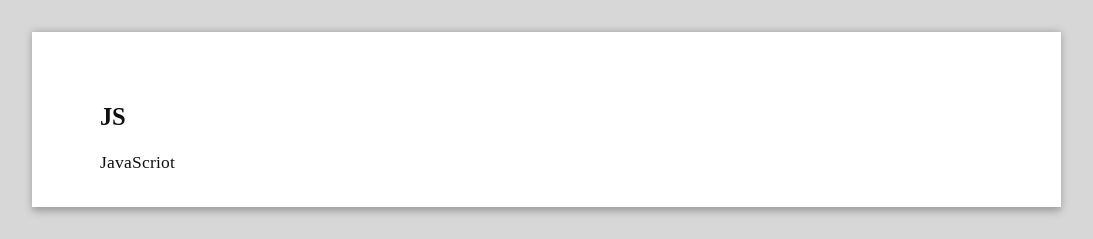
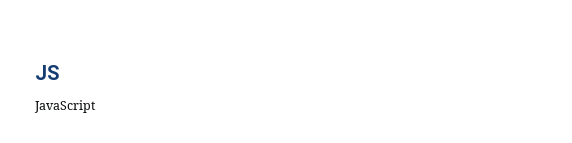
- JavaScriot
+ JavaScript

